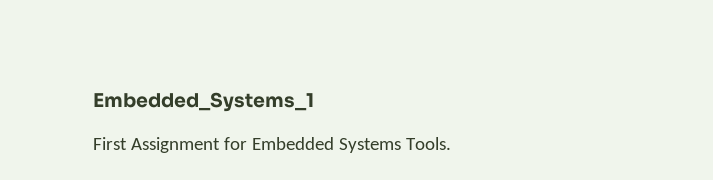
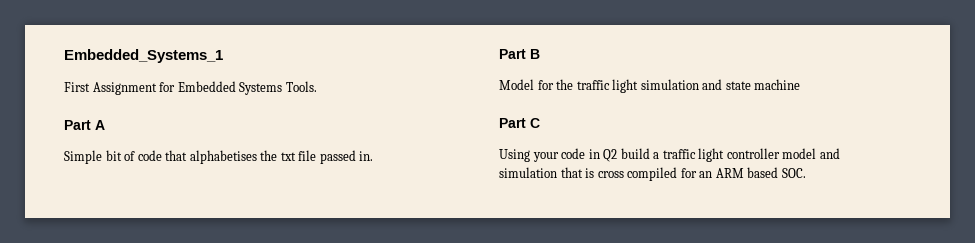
+ Part A
+ Simple bit of code that alphabetises the txt file passed in.
+ Part B
+ Model for the traffic light simulation and state machine
+ Part C
+ Using your code in Q2 build a traffic light controller model and simulation that is cross compiled for an ARM based SOC.

